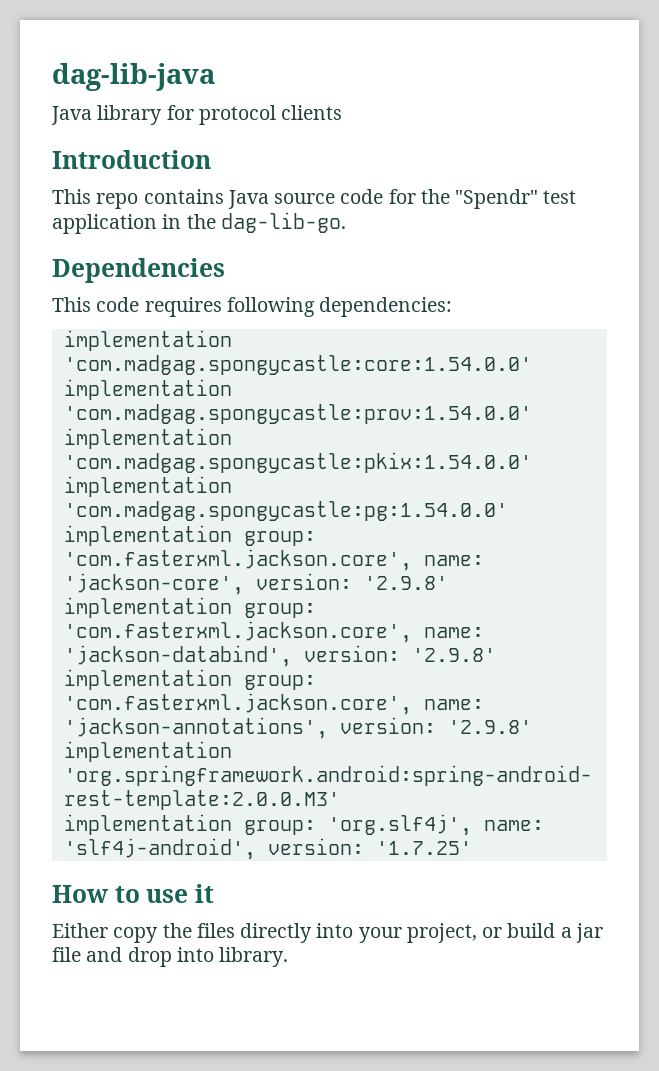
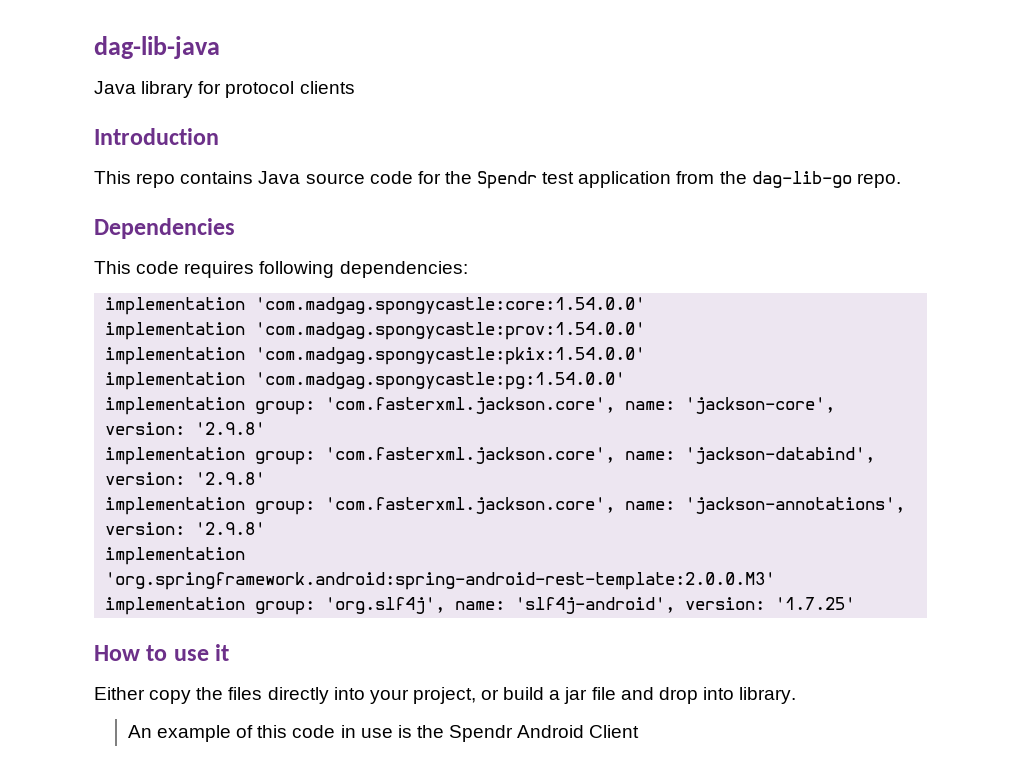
- This repo contains Java source code for the "Spendr" test application in the dag-lib-go.
+ This repo contains Java source code for the Spendr test application from the dag-lib-go repo.
+ An example of this code in use is the Spendr Android Client

